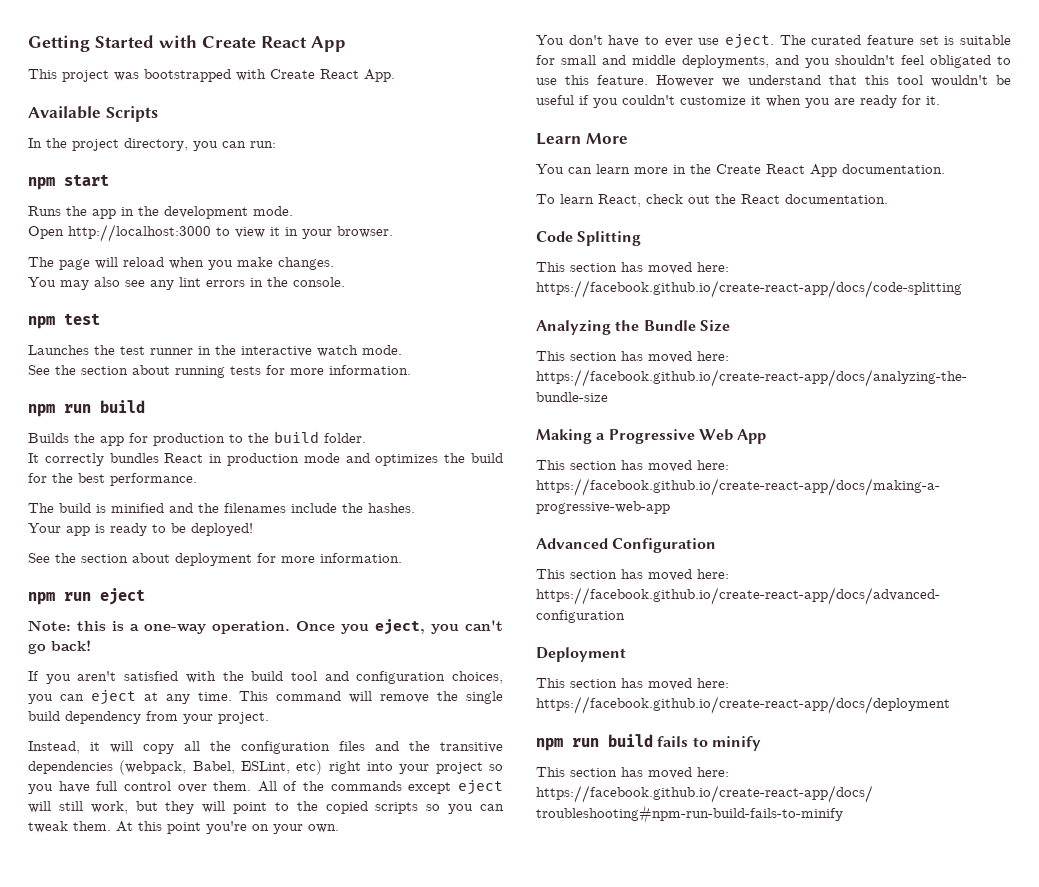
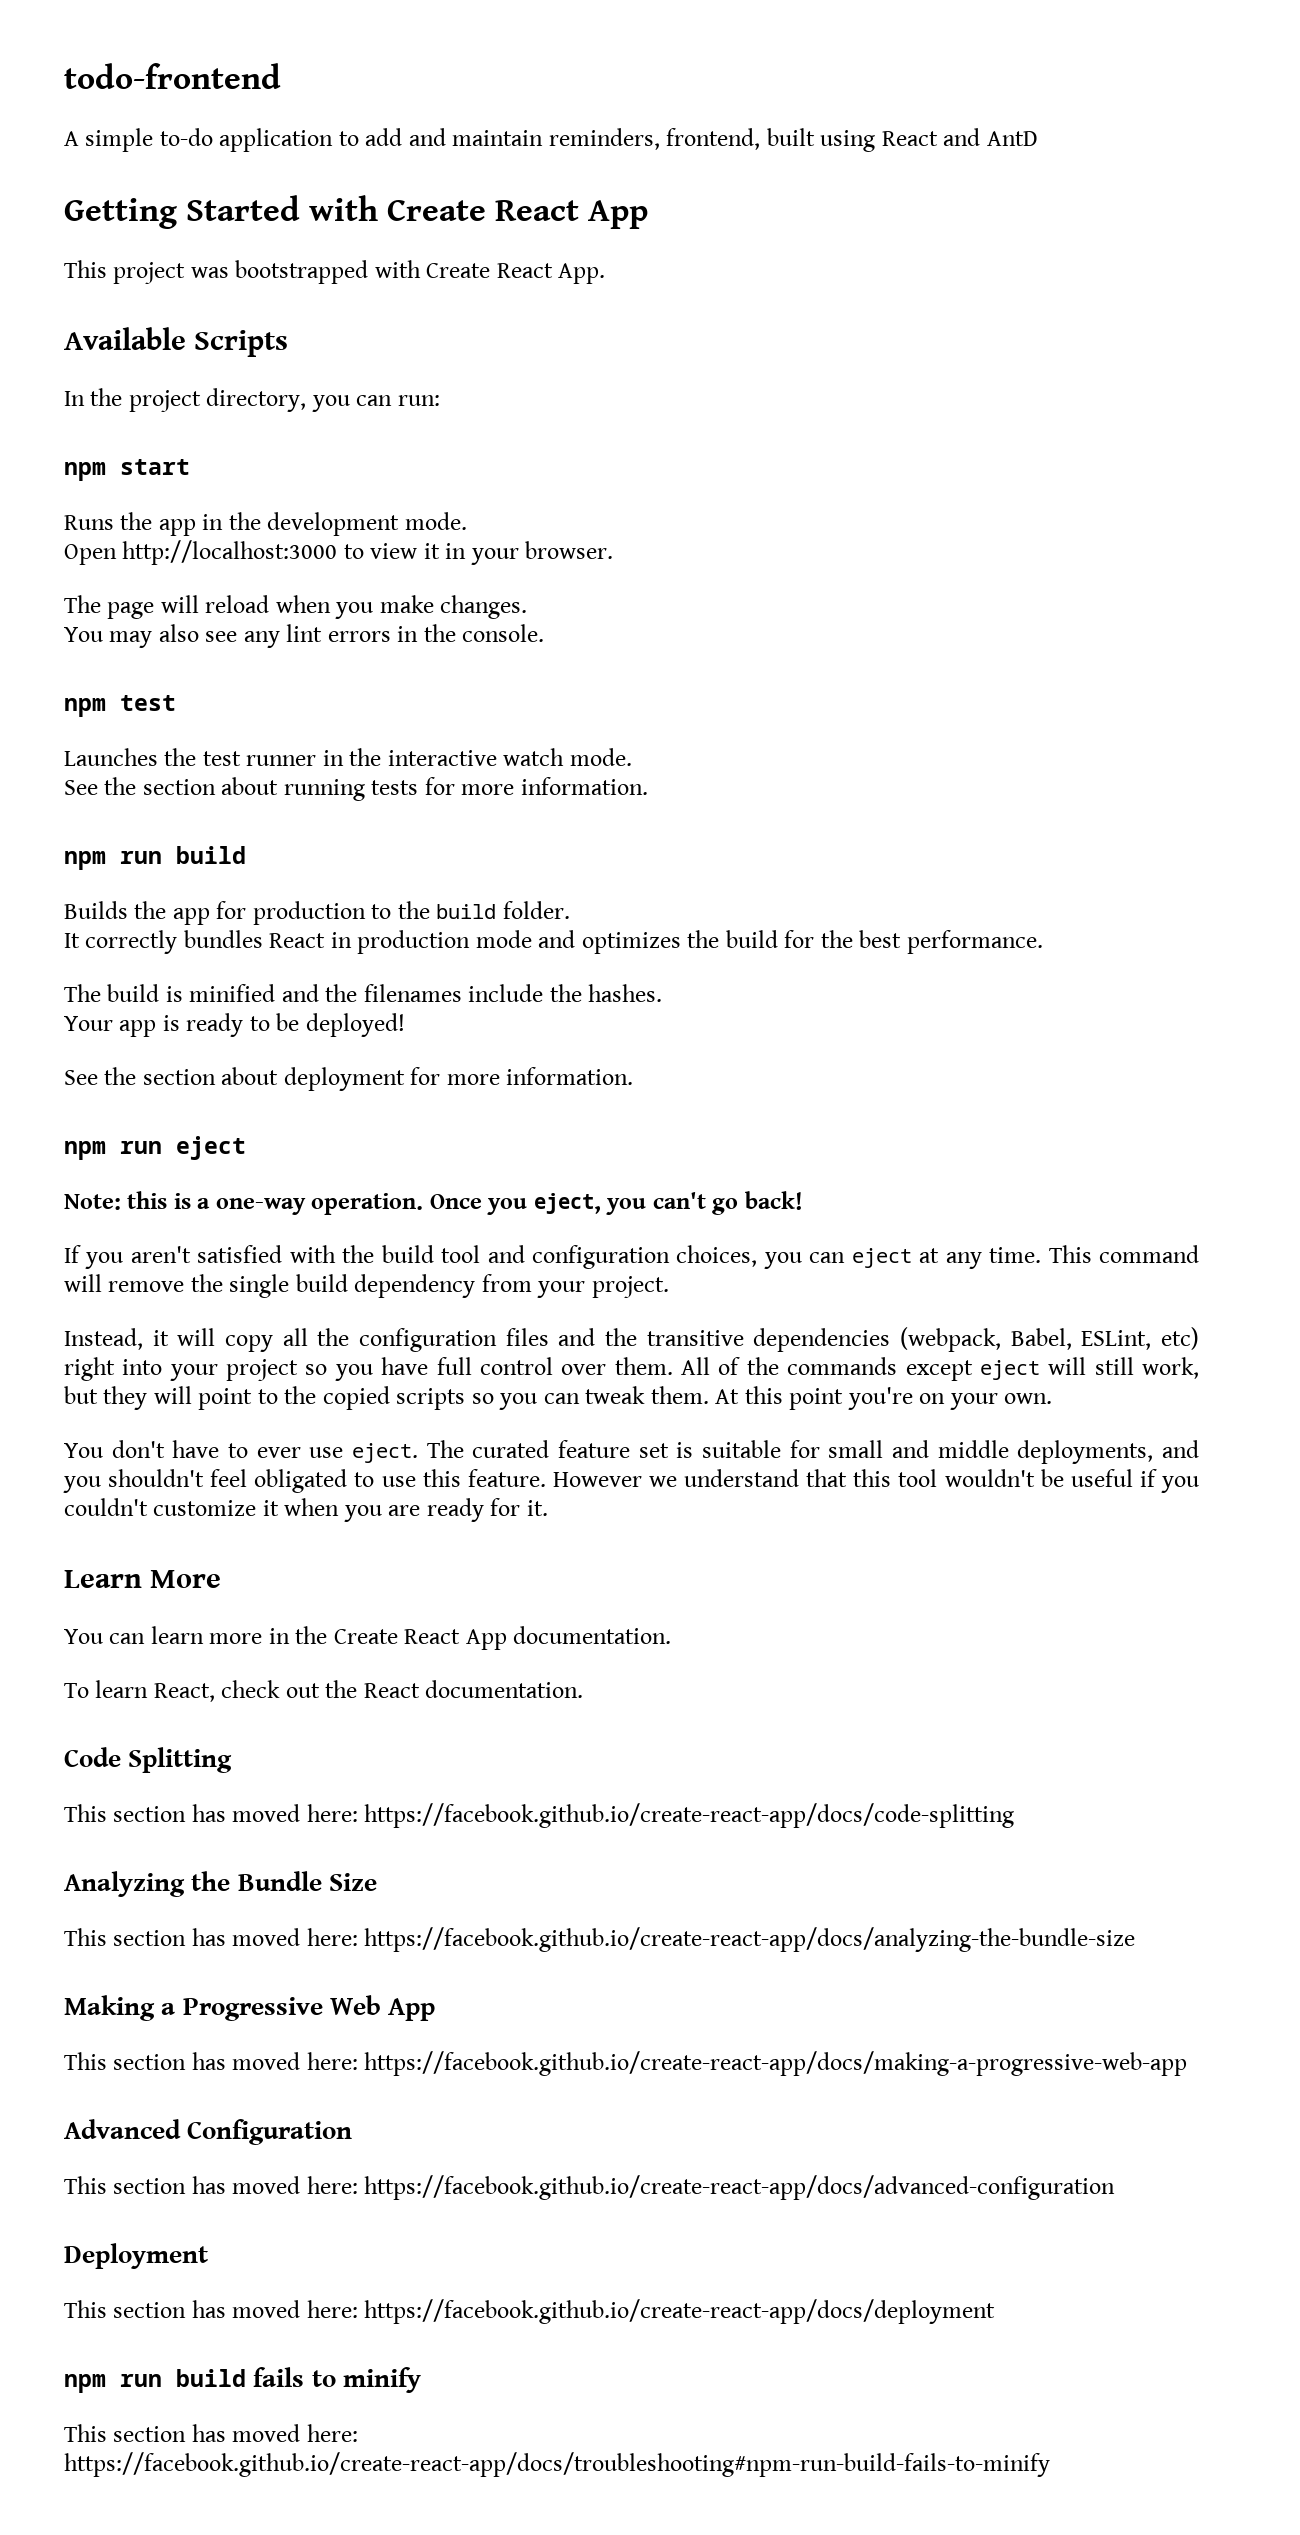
+ todo-frontend
+ A simple to-do application to add and maintain reminders, frontend, built using React and AntD

